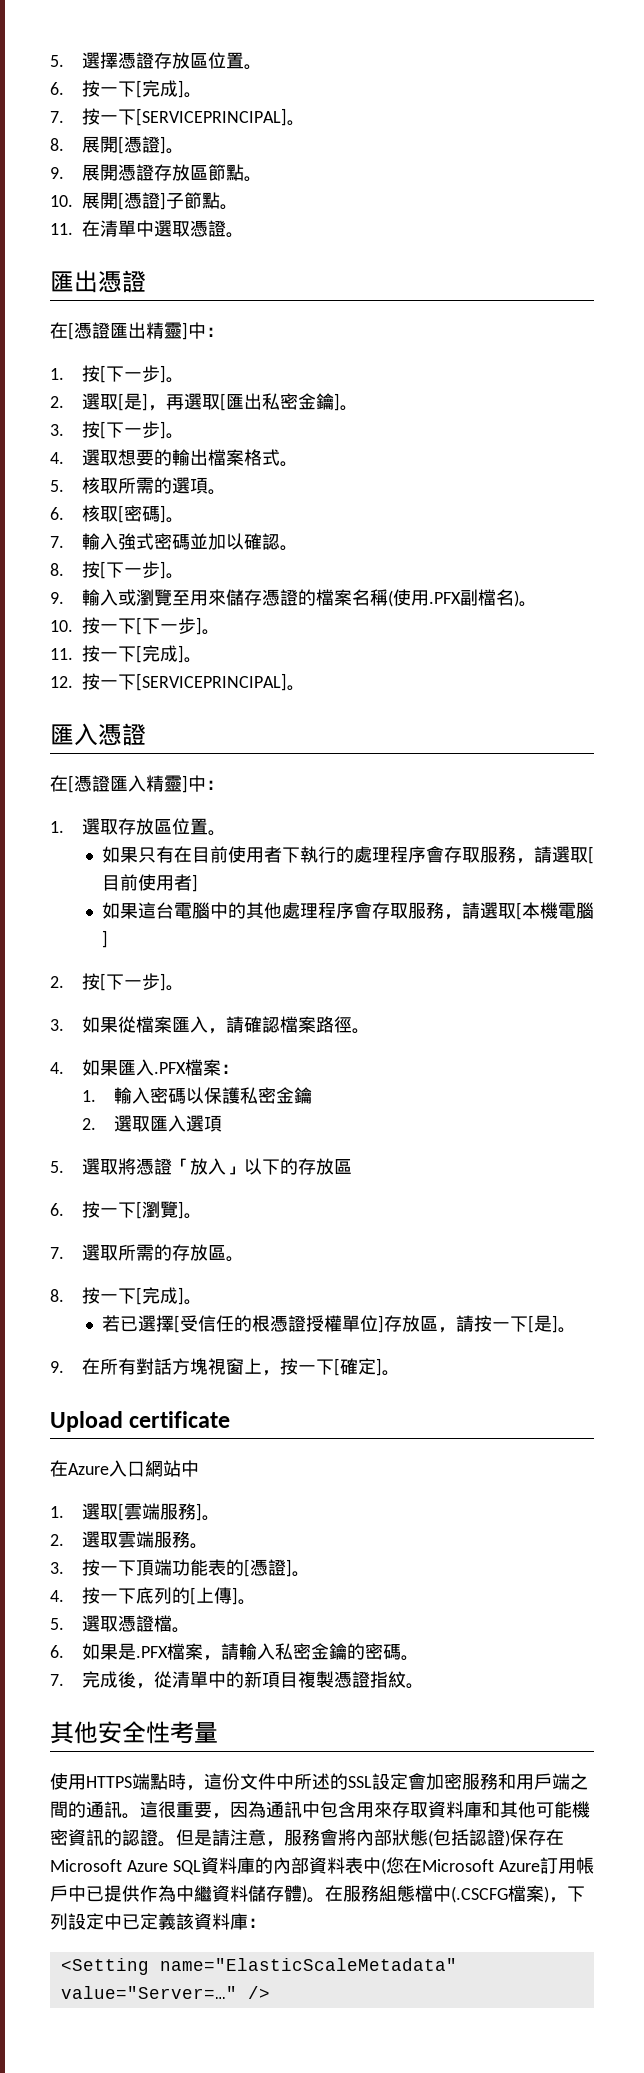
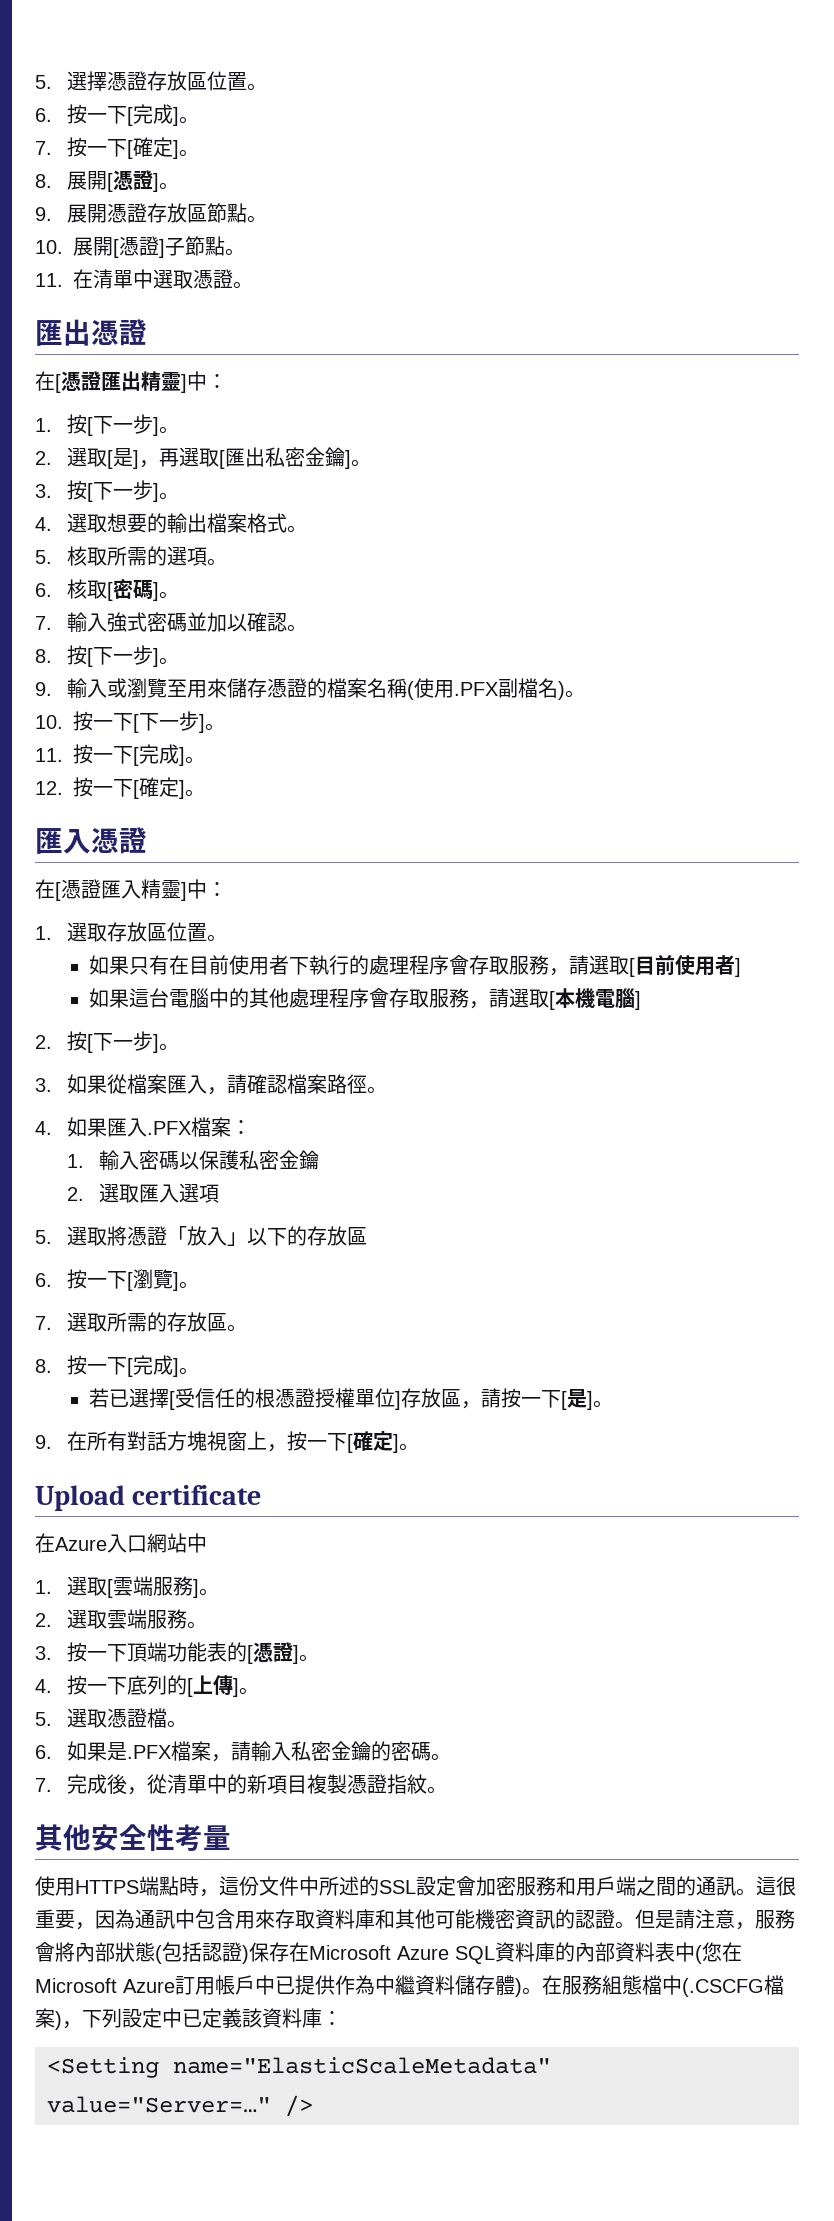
- 7.按一下[SERVICEPRINCIPAL]。
+ 7.按一下[確定]。
- 12.按一下[SERVICEPRINCIPAL]。
+ 12.按一下[確定]。

